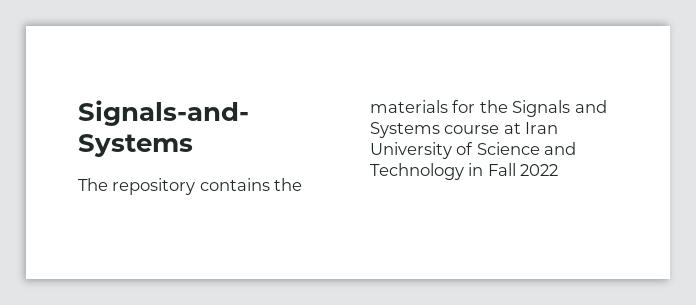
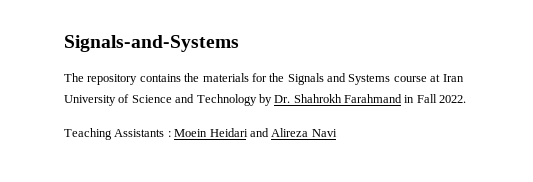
- The repository contains the materials for the Signals and Systems course at Iran University of Science and Technology in Fall 2022
+ The repository contains the materials for the Signals and Systems course at Iran University of Science and Technology by Dr. Shahrokh Farahmand in Fall 2022.
+ Teaching Assistants : Moein Heidari and Alireza Navi

